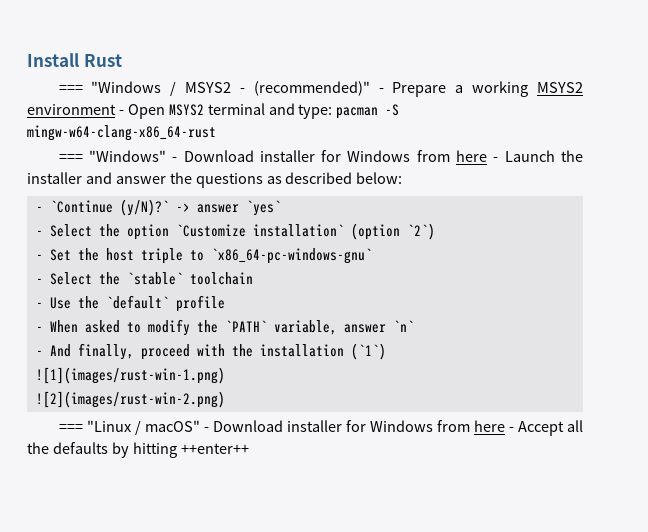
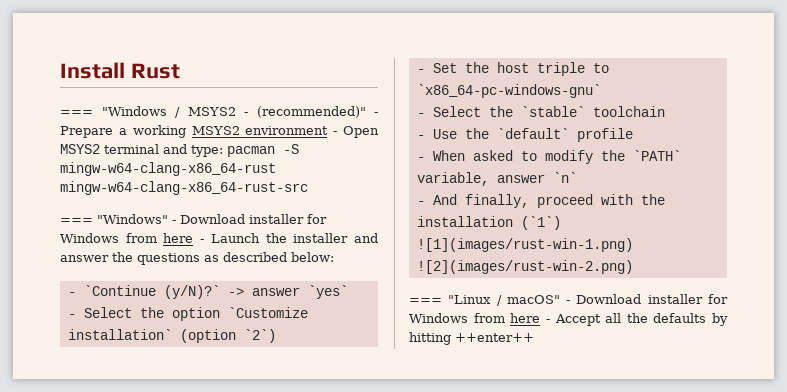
- === "Windows / MSYS2 - (recommended)" - Prepare a working MSYS2 environment - Open MSYS2 terminal and type: pacman -S mingw-w64-clang-x86_64-rust
+ === "Windows / MSYS2 - (recommended)" - Prepare a working MSYS2 environment - Open MSYS2 terminal and type: pacman -S mingw-w64-clang-x86_64-rust mingw-w64-clang-x86_64-rust-src

